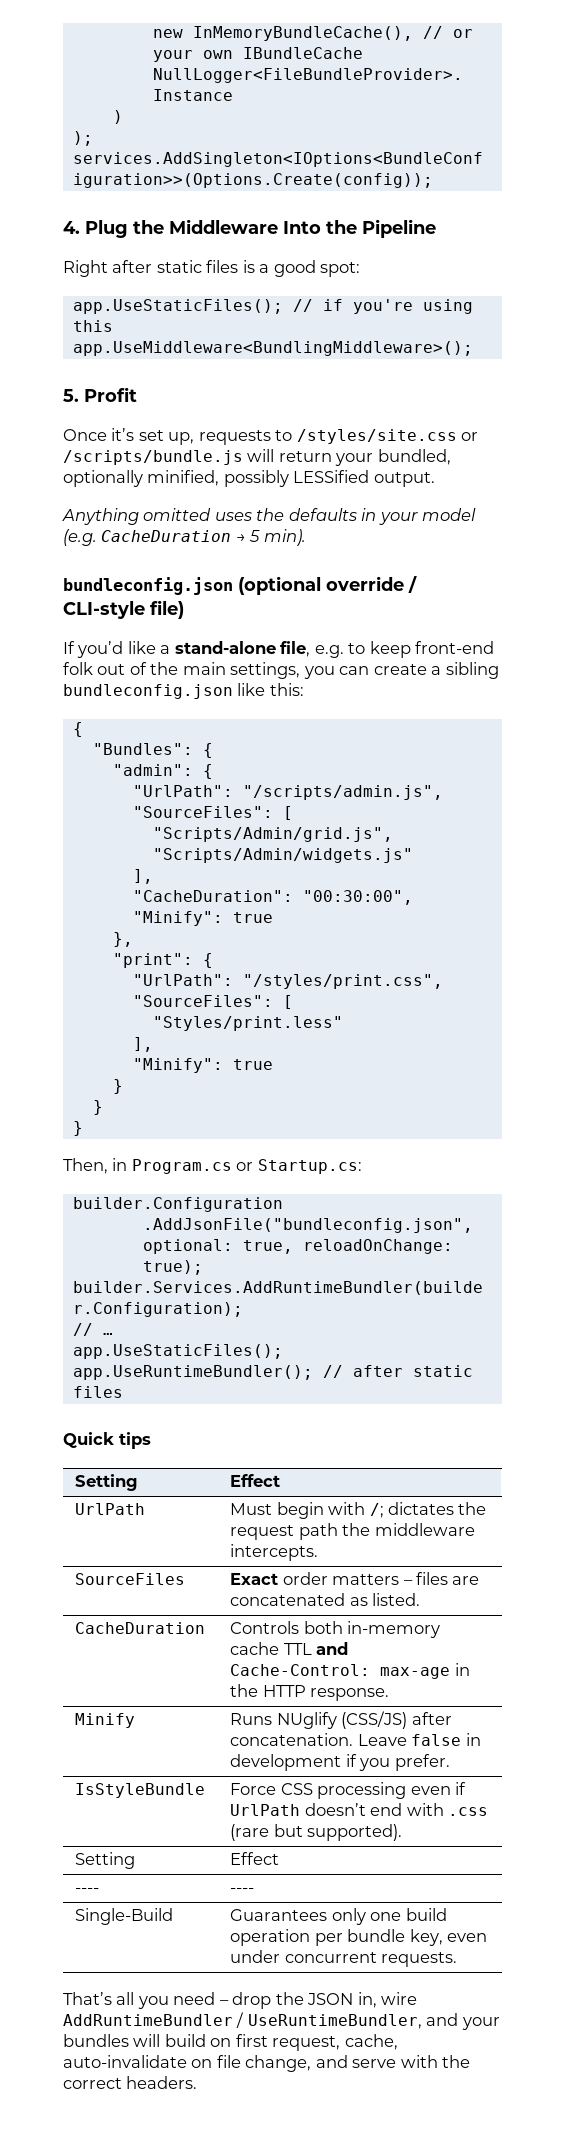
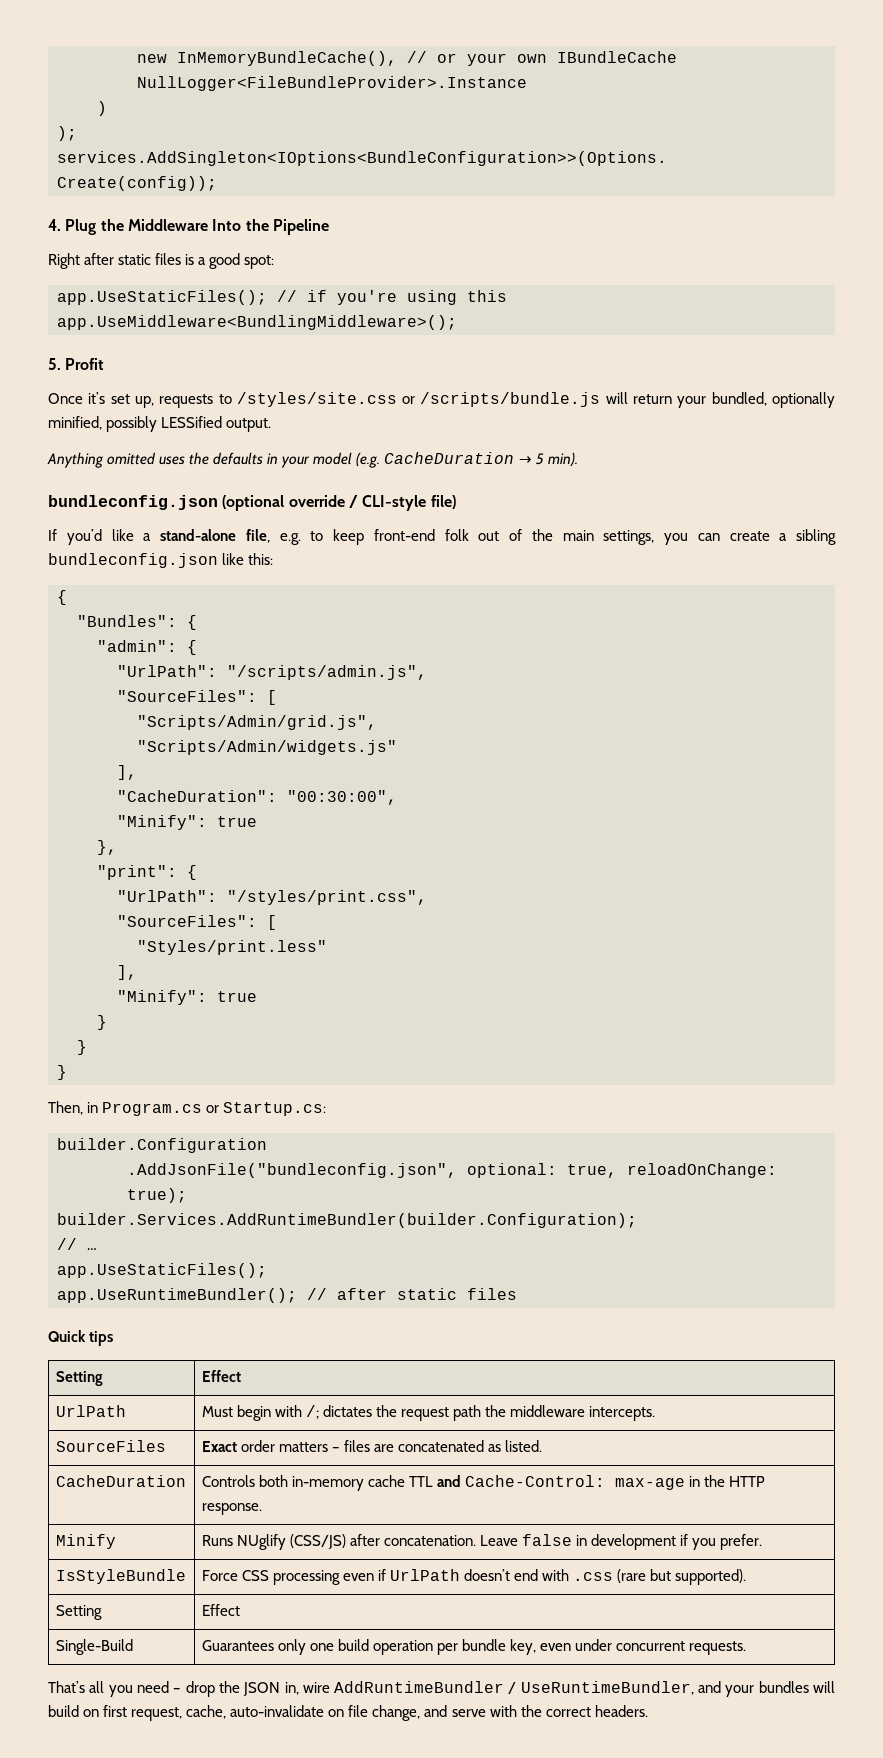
- ---- | ----

